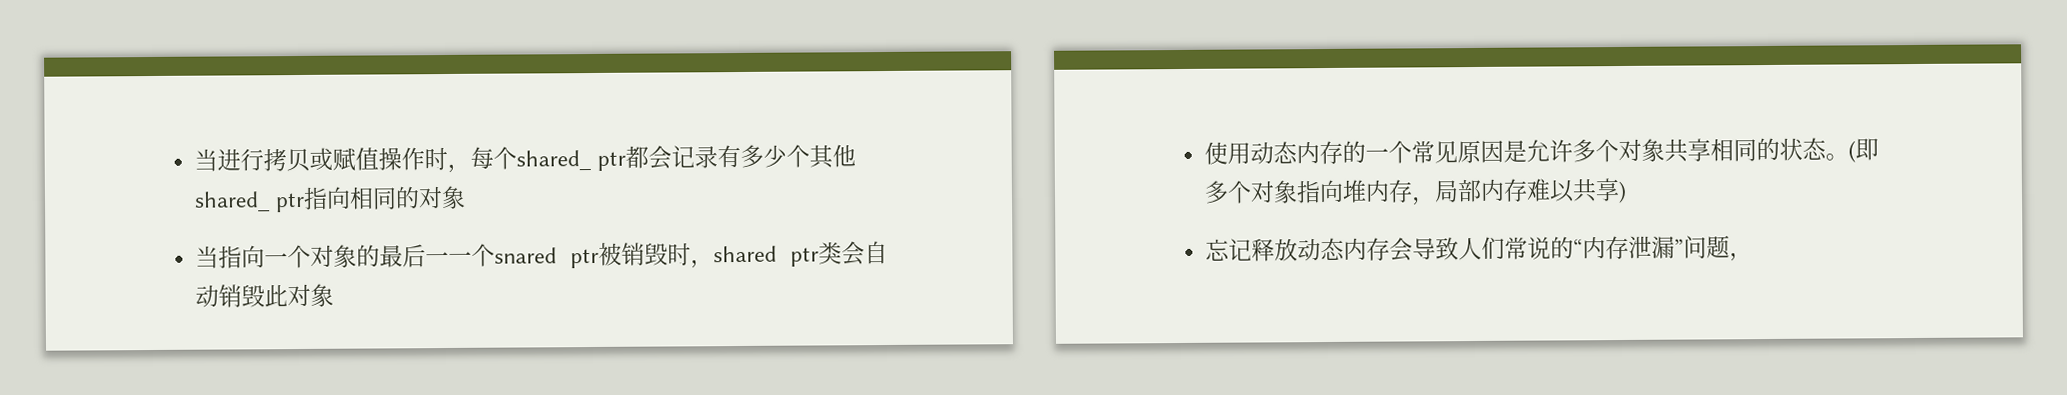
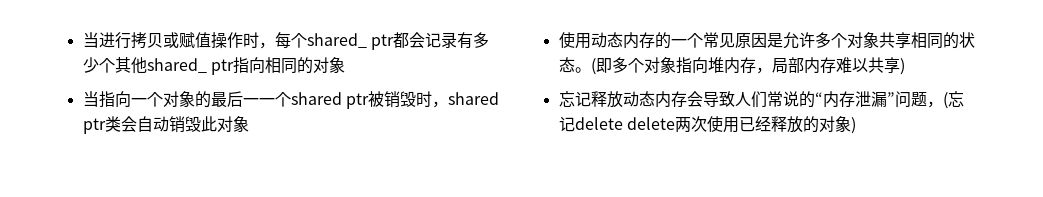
- 当指向一个对象的最后一一个snared ptr被销毁时，shared ptr类会自动销毁此对象
+ 当指向一个对象的最后一一个shared ptr被销毁时，shared ptr类会自动销毁此对象
- 忘记释放动态内存会导致人们常说的“内存泄漏”问题，
+ 忘记释放动态内存会导致人们常说的“内存泄漏”问题，(忘记delete delete两次使用已经释放的对象)

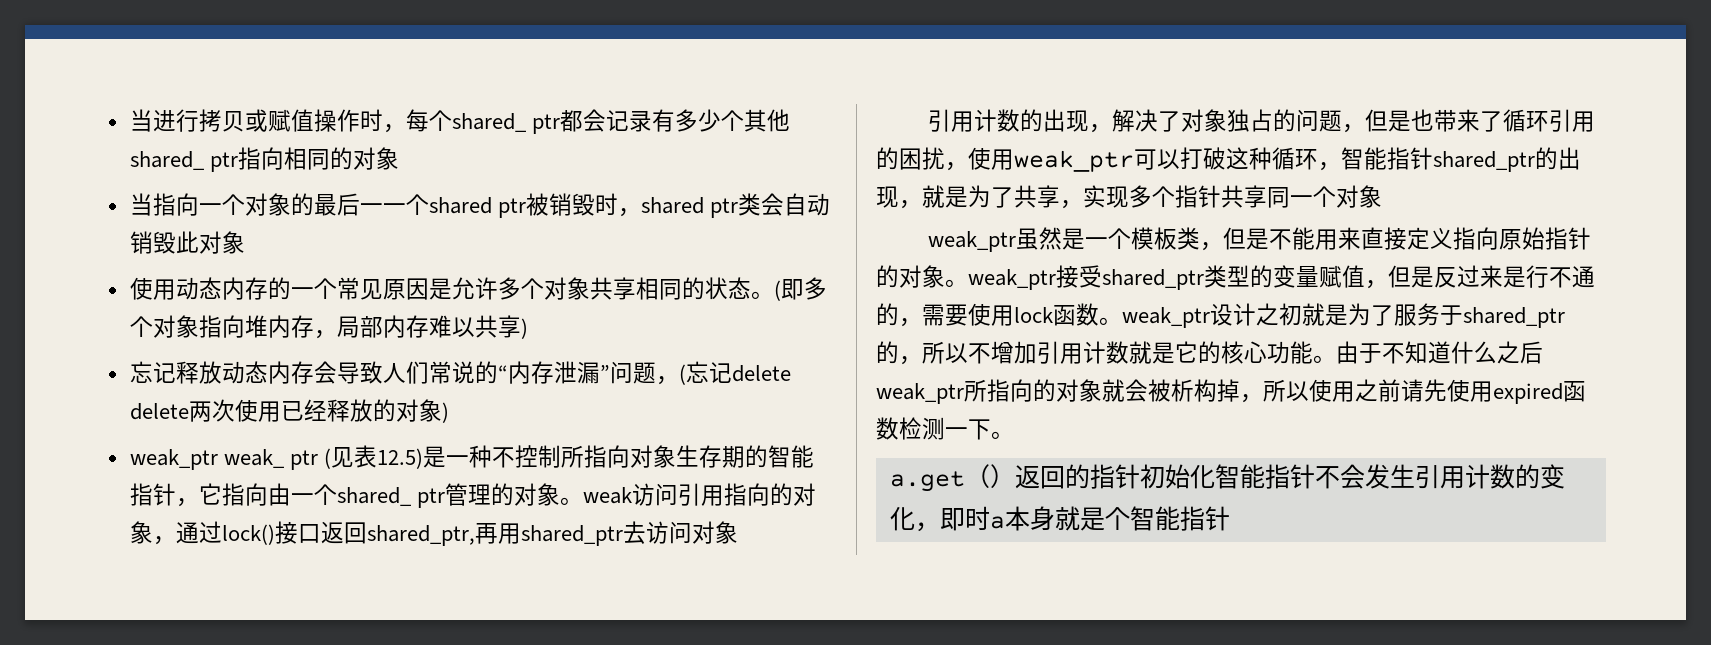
+ weak_ptr weak_ ptr (见表12.5)是一种不控制所指向对象生存期的智能指针，它指向由一个shared_ ptr管理的对象。weak访问引用指向的对象，通过lock()接口返回shared_ptr,再用shared_ptr去访问对象
+ 引用计数的出现，解决了对象独占的问题，但是也带来了循环引用的困扰，使用weak_ptr可以打破这种循环，智能指针shared_ptr的出现，就是为了共享，实现多个指针共享同一个对象
+ weak_ptr虽然是一个模板类，但是不能用来直接定义指向原始指针的对象。weak_ptr接受shared_ptr类型的变量赋值，但是反过来是行不通的，需要使用lock函数。weak_ptr设计之初就是为了服务于shared_ptr的，所以不增加引用计数就是它的核心功能。由于不知道什么之后weak_ptr所指向的对象就会被析构掉，所以使用之前请先使用expired函数检测一下。
+ a.get（）返回的指针初始化智能指针不会发生引用计数的变化，即时a本身就是个智能指针

